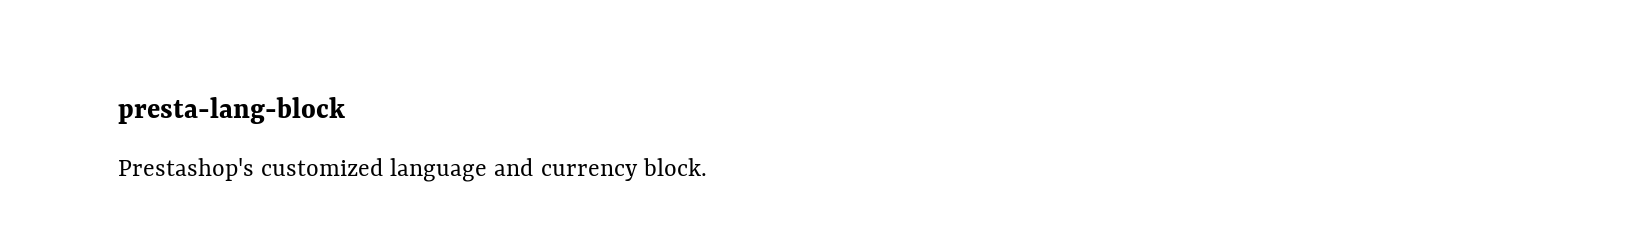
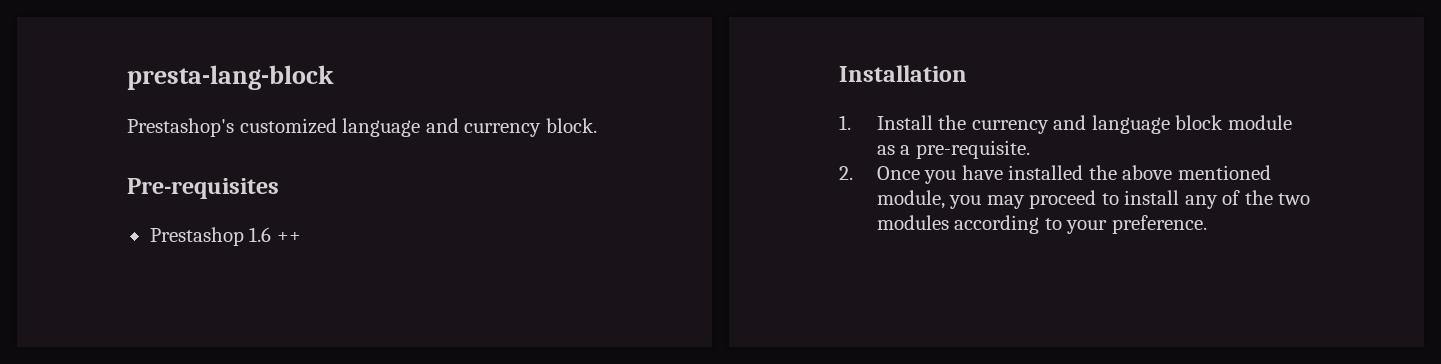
+ Pre-requisites
+ Prestashop 1.6 ++
+ Installation
+ 1. Install the currency and language block module as a pre-requisite.
+ 2. Once you have installed the above mentioned module, you may proceed to install any of the two modules according to your preference.

